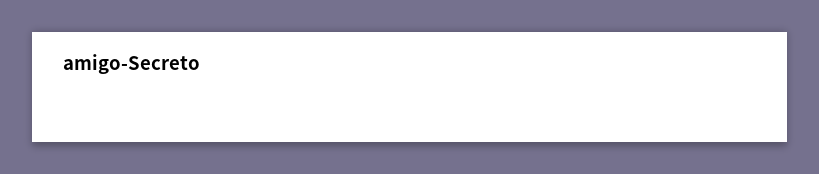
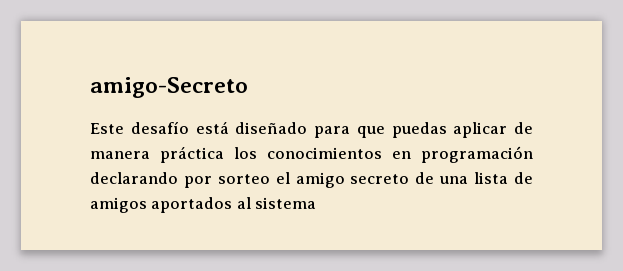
+ Este desafío está diseñado para que puedas aplicar de manera práctica los conocimientos en programación declarando por sorteo el amigo secreto de una lista de amigos aportados al sistema

